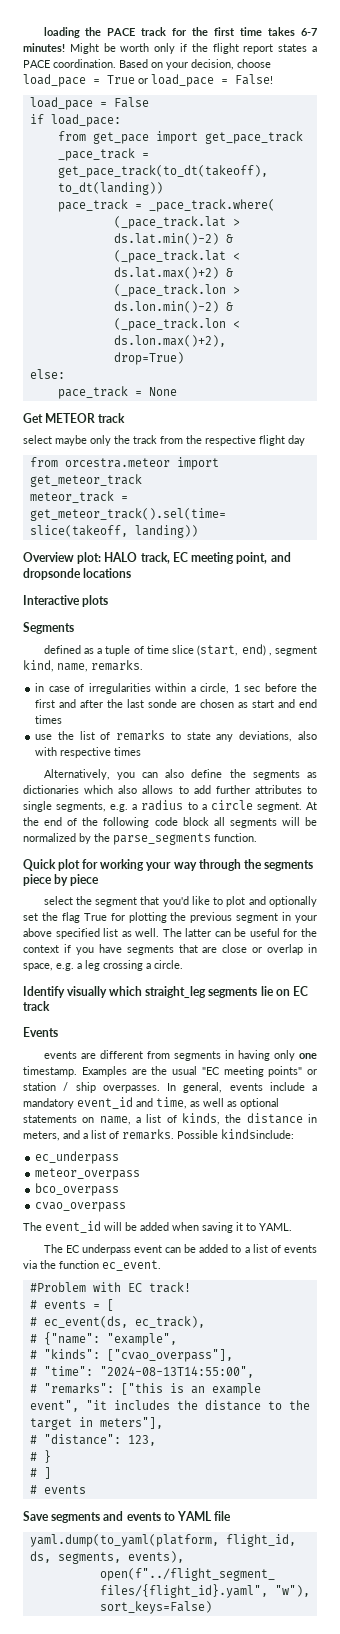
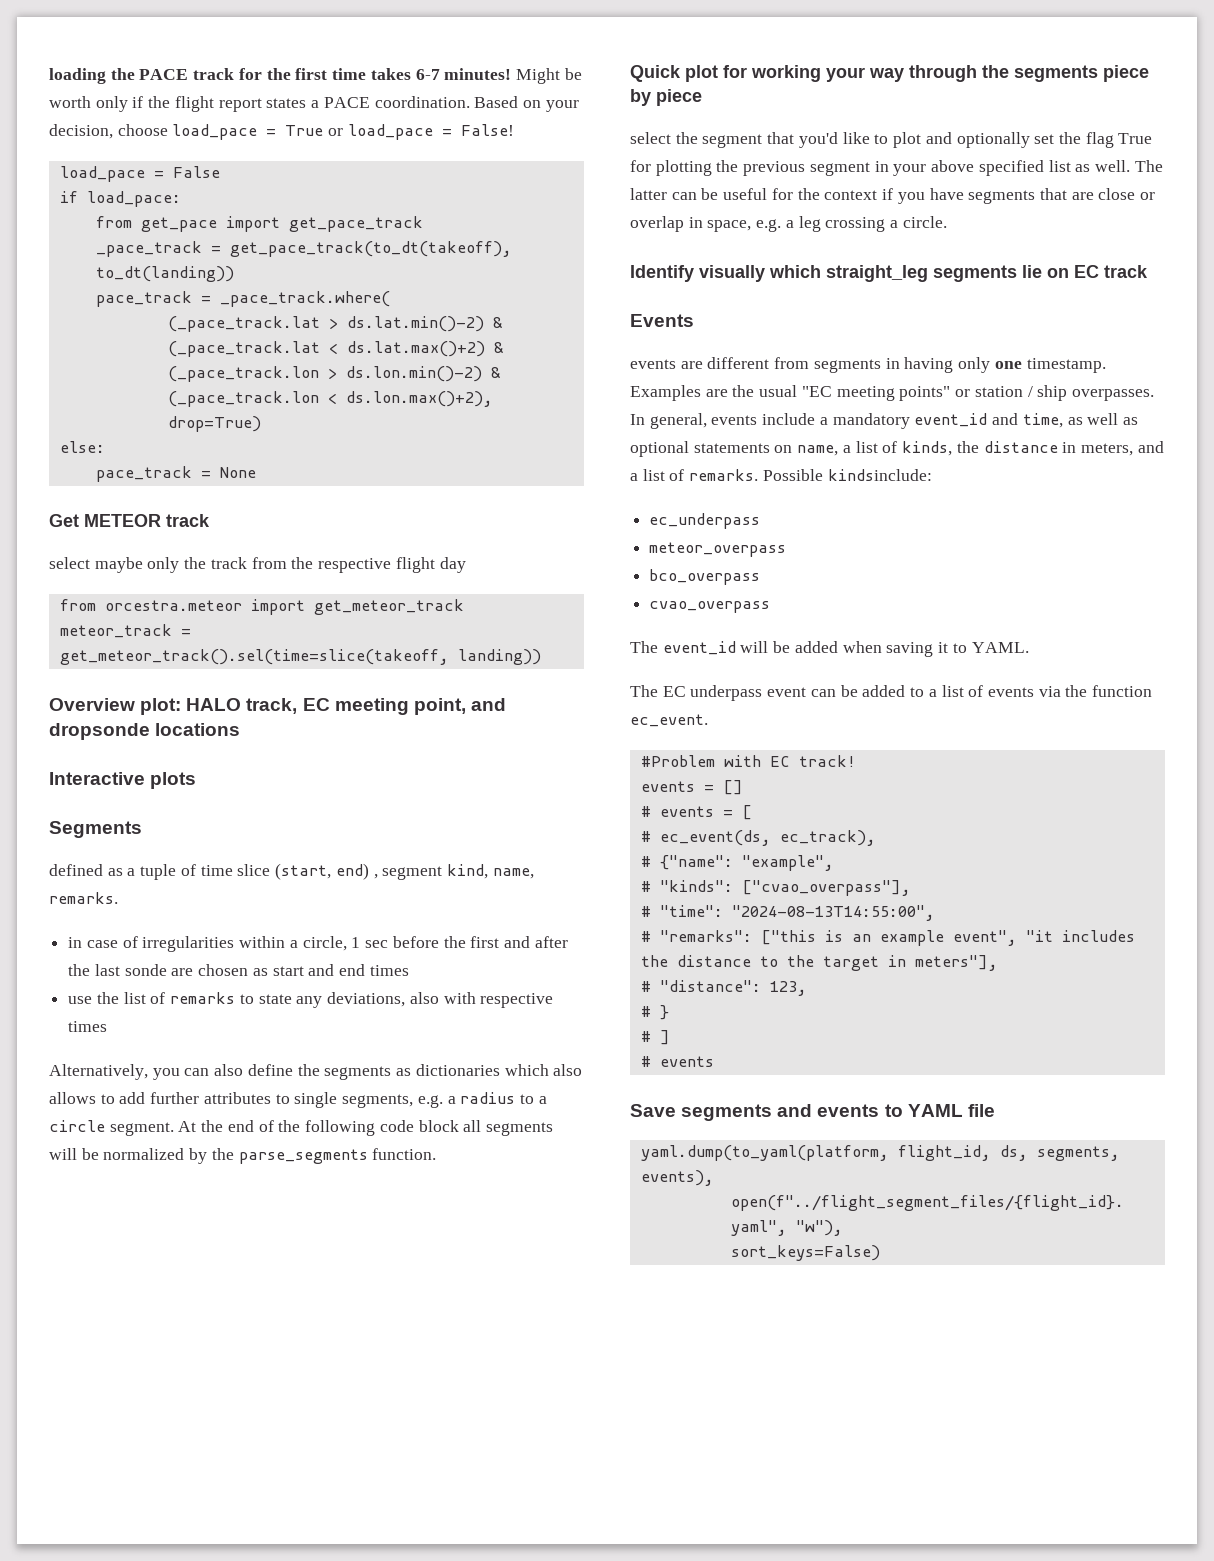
+ events = []

